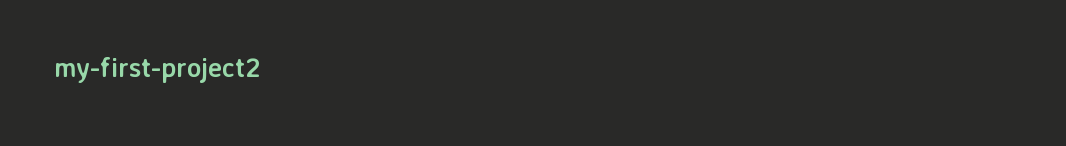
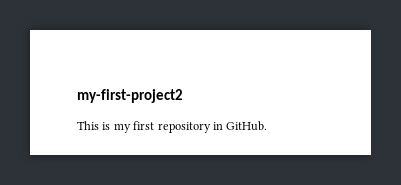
+ This is my first repository in GitHub.

